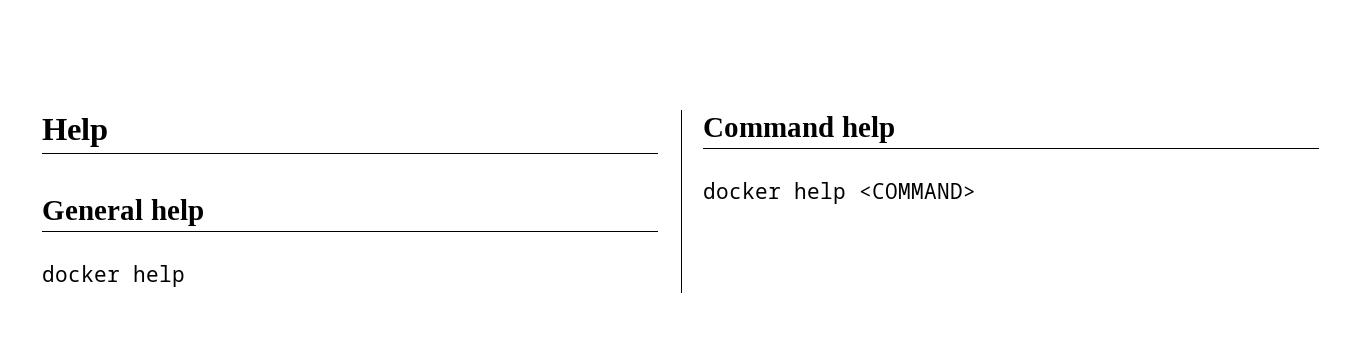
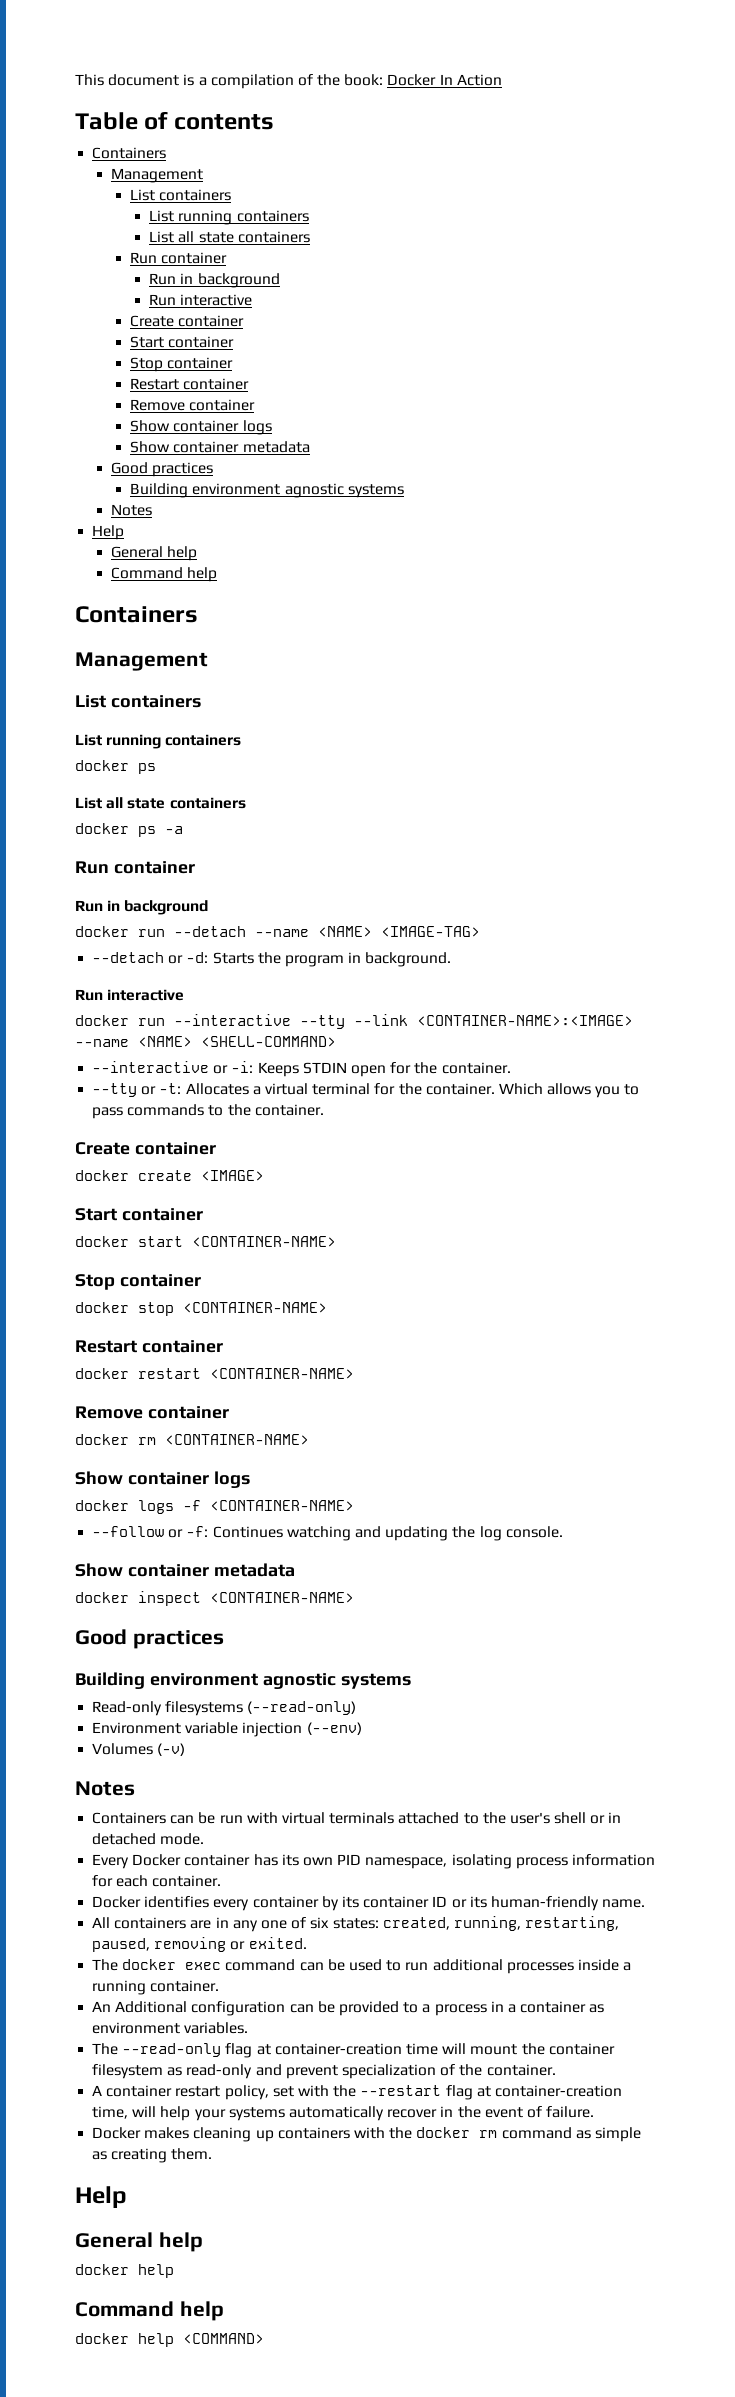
+ This document is a compilation of the book: Docker In Action
+ Table of contents
+ Containers
+ Management
+ List containers
+ List running containers
+ List all state containers
+ Run container
+ Run in background
+ Run interactive
+ Create container
+ Start container
+ Stop container
+ Restart container
+ Remove container
+ Show container logs
+ Show container metadata
+ Good practices
+ Building environment agnostic systems
+ Notes
+ Help
+ General help
+ Command help
+ Containers
+ Management
+ List containers
+ List running containers
+ docker ps
+ List all state containers
+ docker ps -a
+ Run container
+ Run in background
+ docker run --detach --name <NAME> <IMAGE-TAG>
+ --detach or -d: Starts the program in background.
+ Run interactive
+ docker run --interactive --tty --link <CONTAINER-NAME>:<IMAGE> --name <NAME> <SHELL-COMMAND>
+ --interactive or -i: Keeps STDIN open for the container.
+ --tty or -t: Allocates a virtual terminal for the container. Which allows you to pass commands to the container.
+ Create container
+ docker create <IMAGE>
+ Start container
+ docker start <CONTAINER-NAME>
+ Stop container
+ docker stop <CONTAINER-NAME>
+ Restart container
+ docker restart <CONTAINER-NAME>
+ Remove container
+ docker rm <CONTAINER-NAME>
+ Show container logs
+ docker logs -f <CONTAINER-NAME>
+ --follow or -f: Continues watching and updating the log console.
+ Show container metadata
+ docker inspect <CONTAINER-NAME>
+ Good practices
+ Building environment agnostic systems
+ Read-only filesystems (--read-only)
+ Environment variable injection (--env)
+ Volumes (-v)
+ Notes
+ Containers can be run with virtual terminals attached to the user's shell or in detached mode.
+ Every Docker container has its own PID namespace, isolating process information for each container.
+ Docker identifies every container by its container ID or its human-friendly name.
+ All containers are in any one of six states: created, running, restarting, paused, removing or exited.
+ The docker exec command can be used to run additional processes inside a running container.
+ An Additional configuration can be provided to a process in a container as environment variables.
+ The --read-only flag at container-creation time will mount the container filesystem as read-only and prevent specialization of the container.
+ A container restart policy, set with the --restart flag at container-creation time, will help your systems automatically recover in the event of failure.
+ Docker makes cleaning up containers with the docker rm command as simple as creating them.

